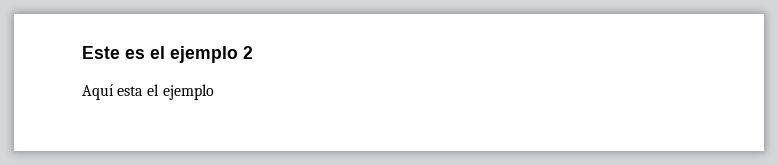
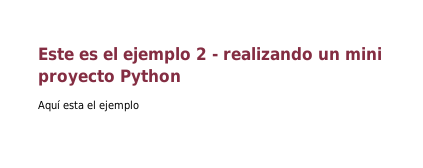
- Este es el ejemplo 2
+ Este es el ejemplo 2 - realizando un mini proyecto Python

